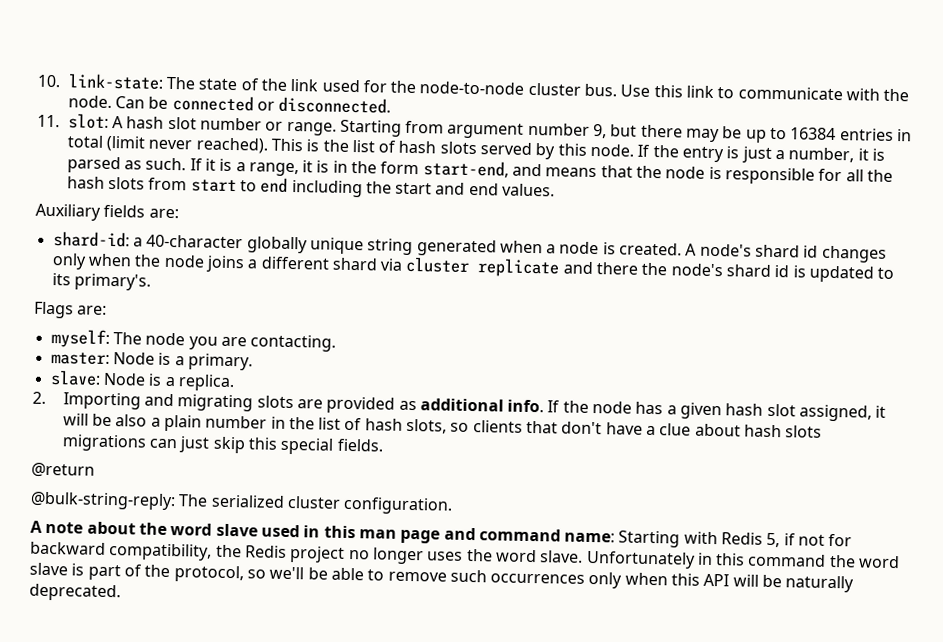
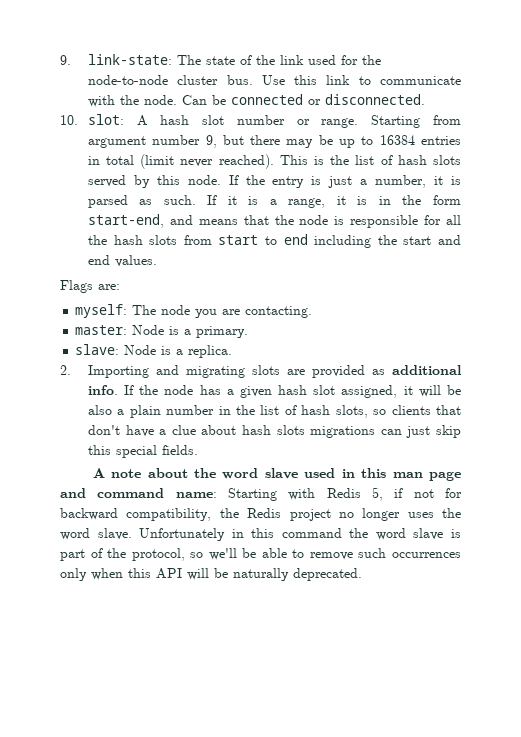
- 10. link-state: The state of the link used for the node-to-node cluster bus.
+ 9. link-state: The state of the link used for the node-to-node cluster bus.
- 11. slot: A hash slot number or range.
+ 10. slot: A hash slot number or range.
- Auxiliary fields are:
- shard-id: a 40-character globally unique string generated when a node is created. A node's shard id changes only when the node joins a different shard via cluster replicate and there the node's shard id is updated to its primary's.
- @return
- @bulk-string-reply: The serialized cluster configuration.

